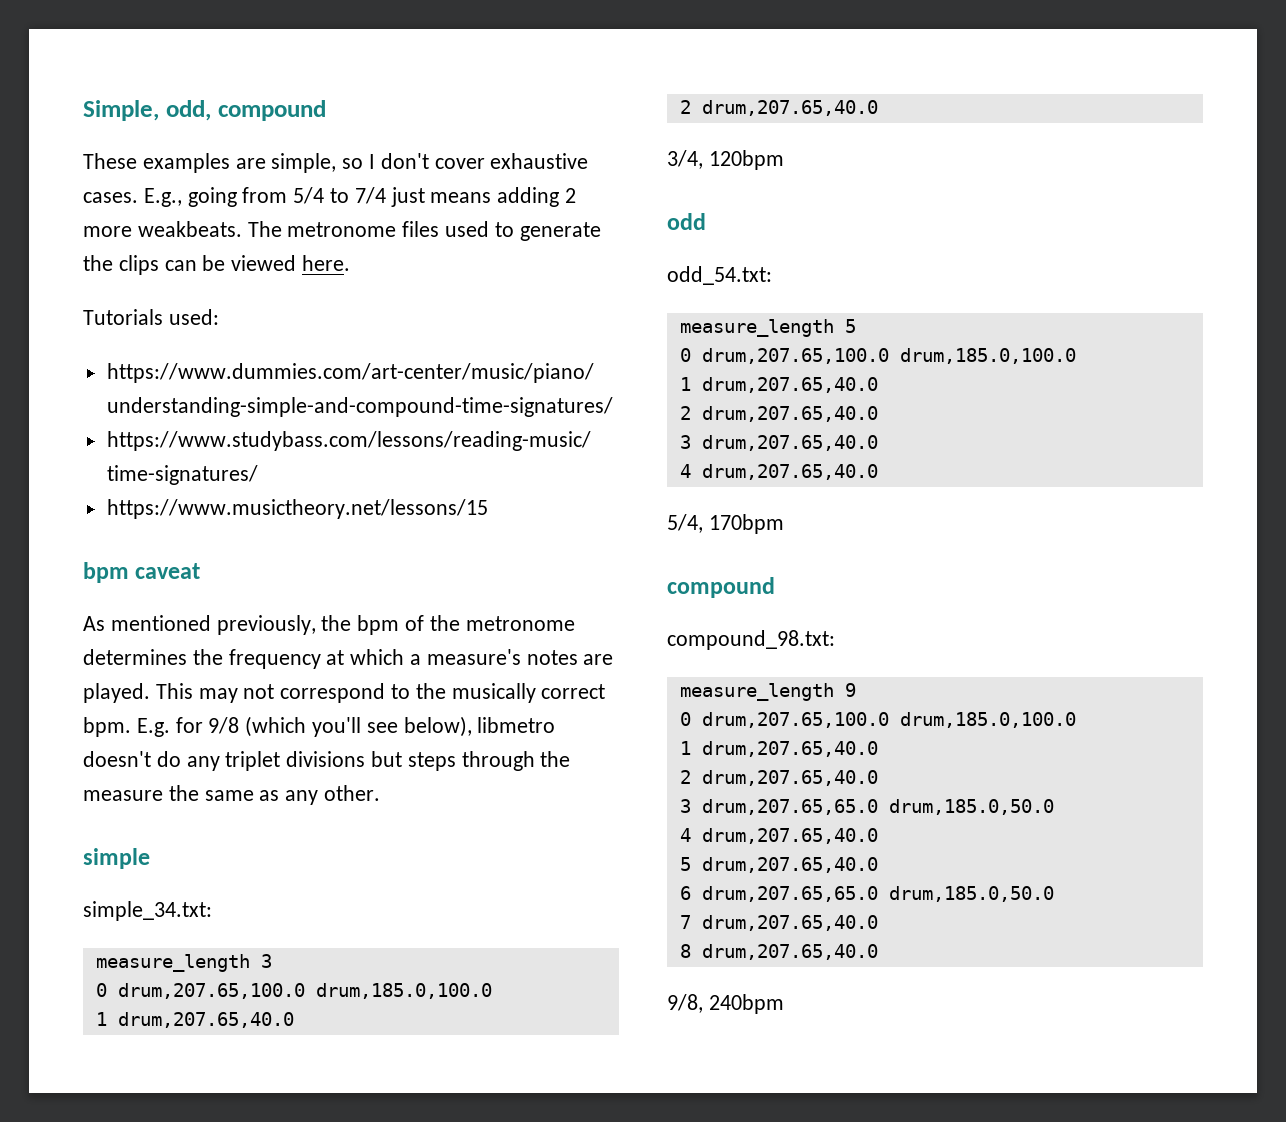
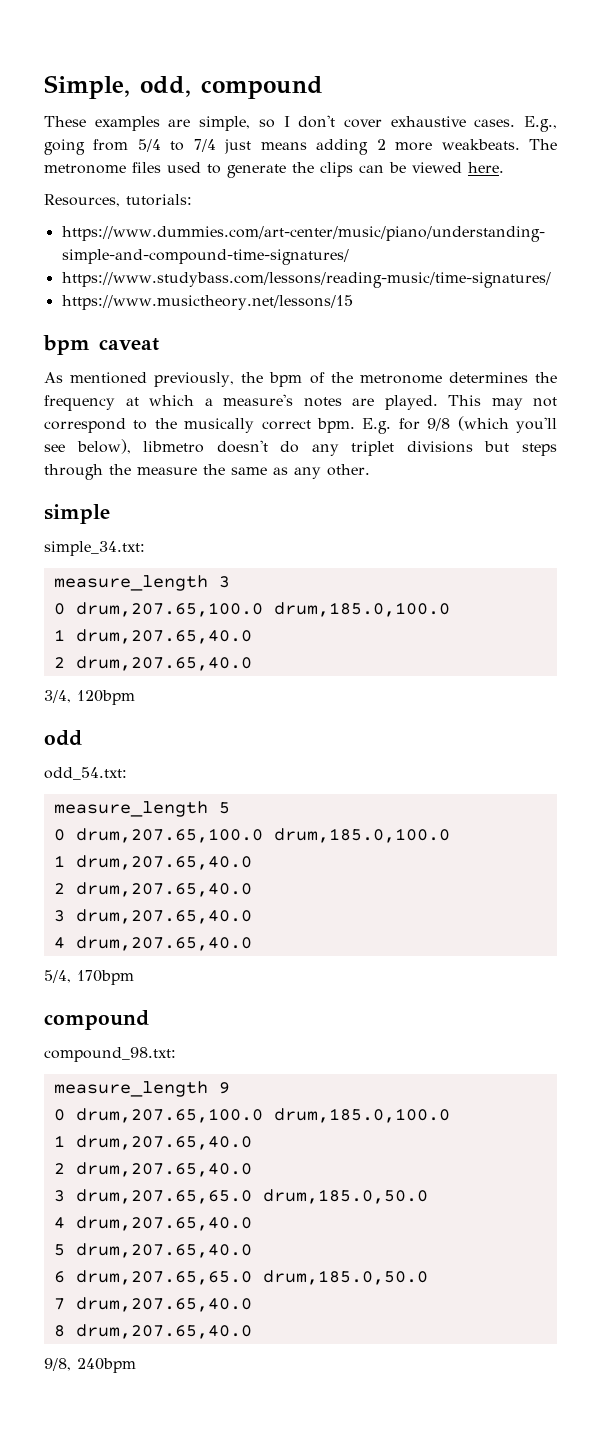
- Tutorials used:
+ Resources, tutorials:

